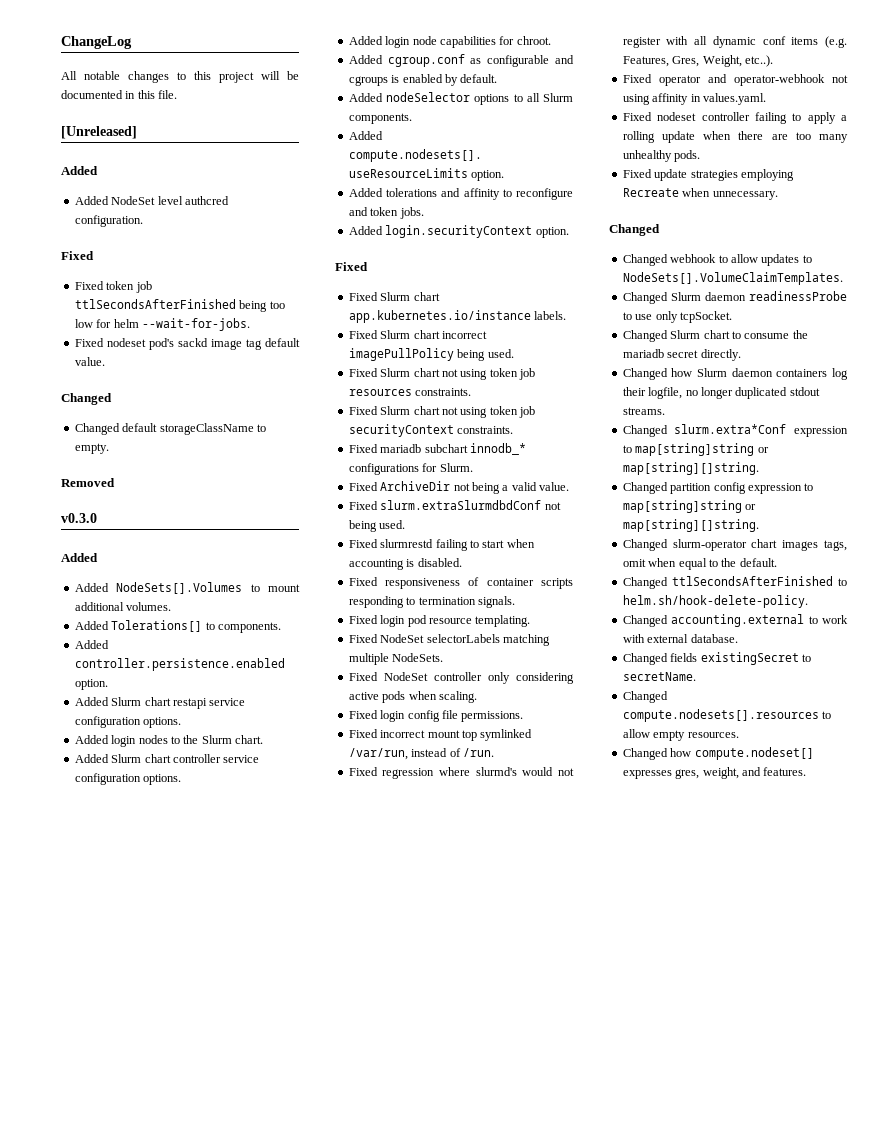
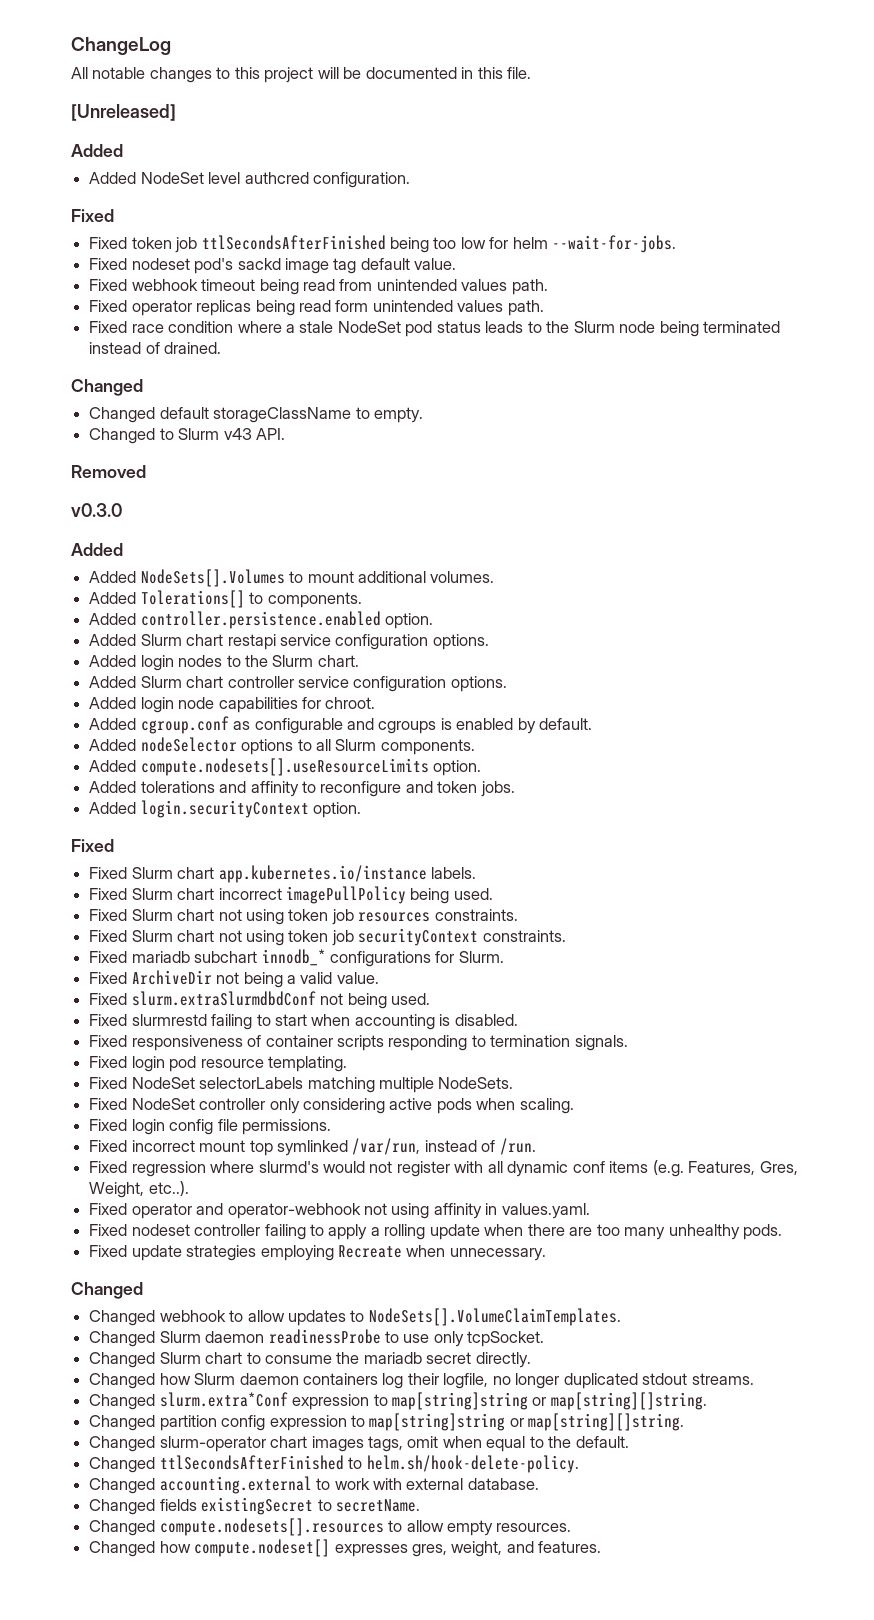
+ Fixed webhook timeout being read from unintended values path.
+ Fixed operator replicas being read form unintended values path.
+ Fixed race condition where a stale NodeSet pod status leads to the Slurm node being terminated instead of drained.
+ Changed to Slurm v43 API.

